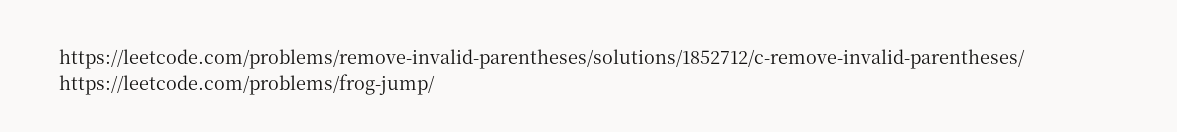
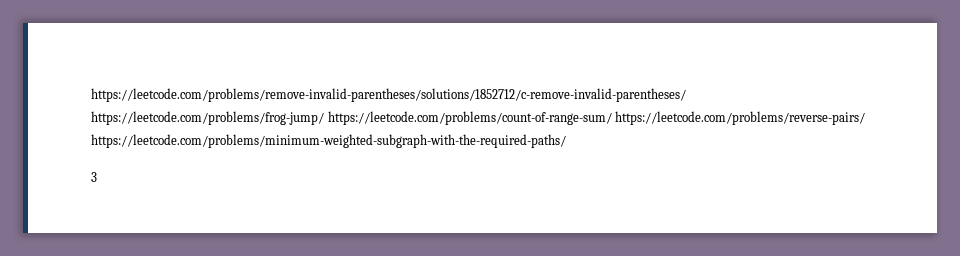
- https://leetcode.com/problems/remove-invalid-parentheses/solutions/1852712/c-remove-invalid-parentheses/ https://leetcode.com/problems/frog-jump/
+ https://leetcode.com/problems/remove-invalid-parentheses/solutions/1852712/c-remove-invalid-parentheses/ https://leetcode.com/problems/frog-jump/ https://leetcode.com/problems/count-of-range-sum/ https://leetcode.com/problems/reverse-pairs/ https://leetcode.com/problems/minimum-weighted-subgraph-with-the-required-paths/
+ 3

